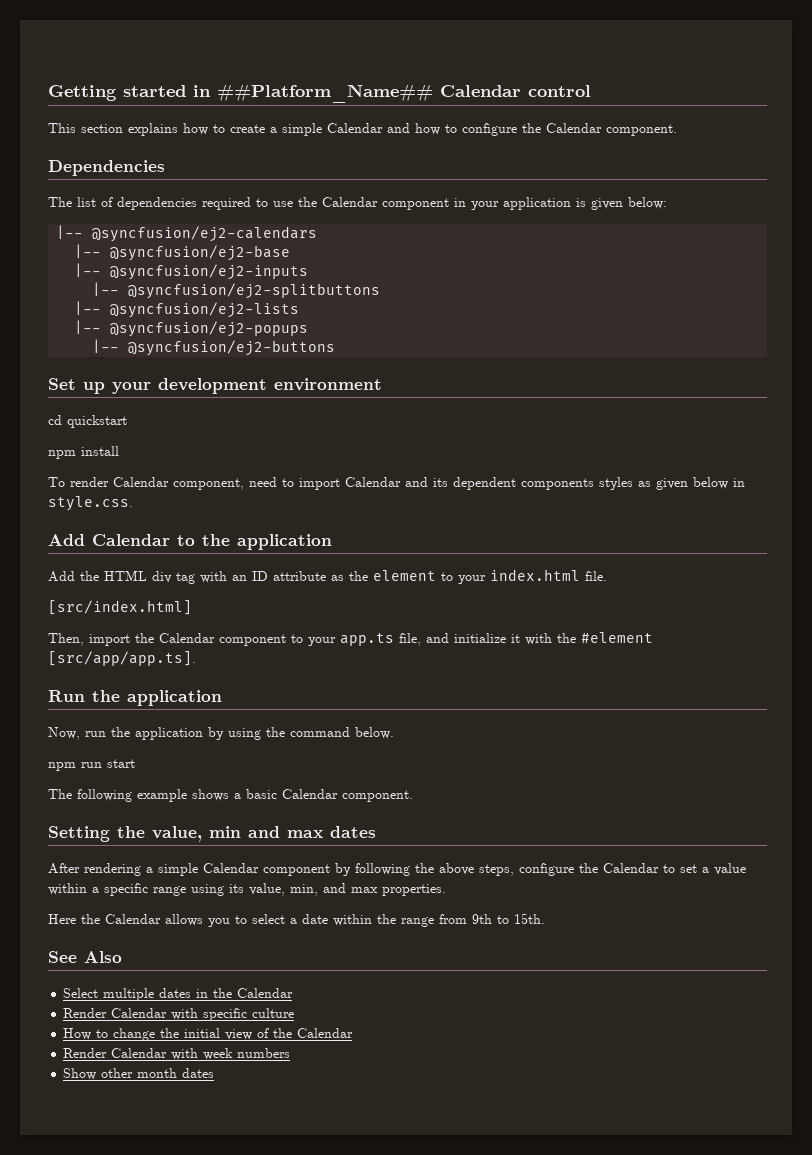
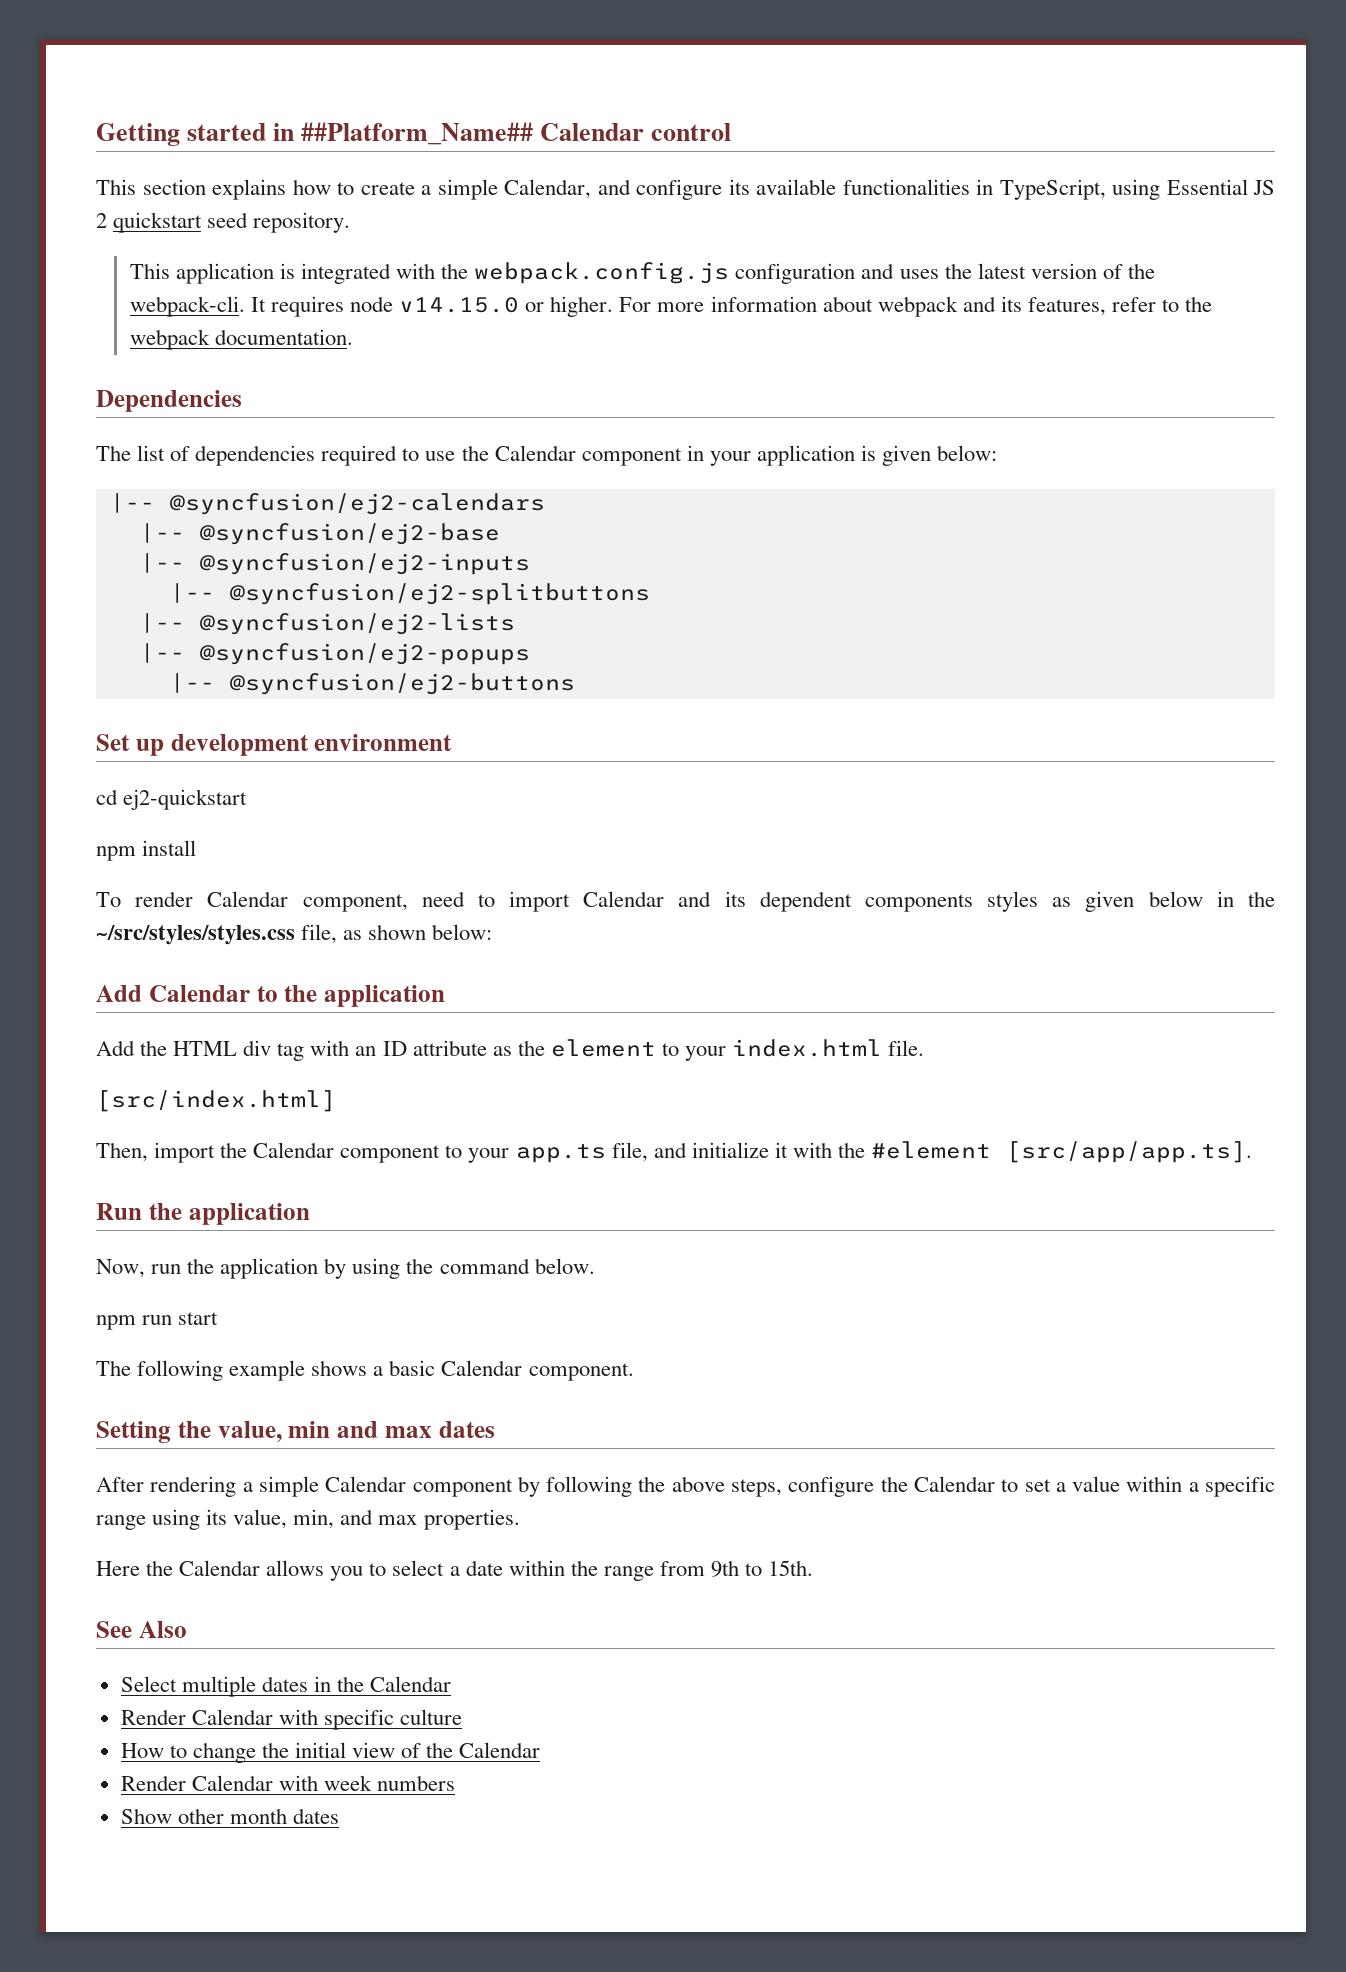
- This section explains how to create a simple Calendar and how to configure the Calendar component.
+ This section explains how to create a simple Calendar, and configure its available functionalities in TypeScript, using Essential JS 2 quickstart seed repository.
+ This application is integrated with the webpack.config.js configuration and uses the latest version of the webpack-cli. It requires node v14.15.0 or higher. For more information about webpack and its features, refer to the webpack documentation.
- Set up your development environment
+ Set up development environment
- cd quickstart
+ cd ej2-quickstart
- To render Calendar component, need to import Calendar and its dependent components styles as given below in style.css.
+ To render Calendar component, need to import Calendar and its dependent components styles as given below in the ~/src/styles/styles.css file, as shown below:

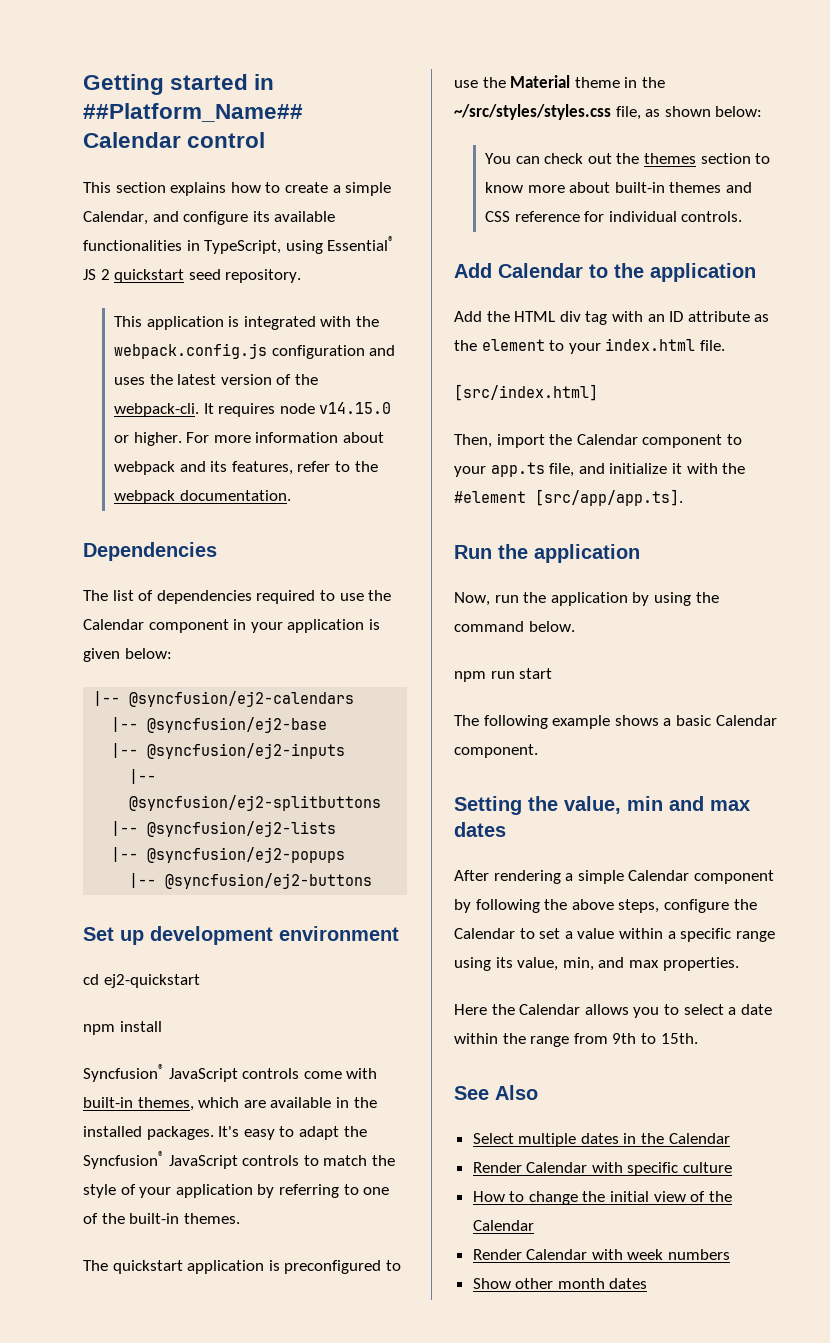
- This section explains how to create a simple Calendar, and configure its available functionalities in TypeScript, using Essential JS 2 quickstart seed repository.
+ This section explains how to create a simple Calendar, and configure its available functionalities in TypeScript, using Essential® JS 2 quickstart seed repository.
- To render Calendar component, need to import Calendar and its dependent components styles as given below in the ~/src/styles/styles.css file, as shown below:
+ Syncfusion® JavaScript controls come with built-in themes, which are available in the installed packages. It's easy to adapt the Syncfusion® JavaScript controls to match the style of your application by referring to one of the built-in themes.
+ The quickstart application is preconfigured to use the Material theme in the ~/src/styles/styles.css file, as shown below:
+ You can check out the themes section to know more about built-in themes and CSS reference for individual controls.

